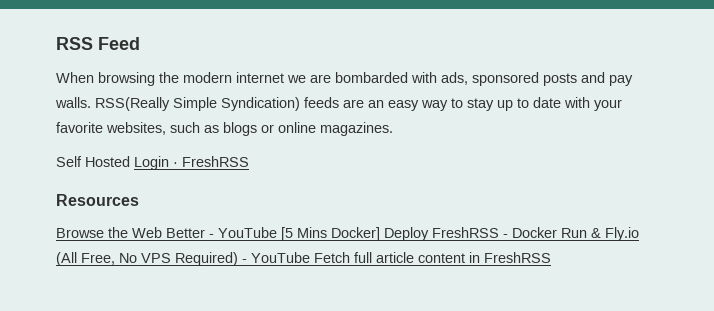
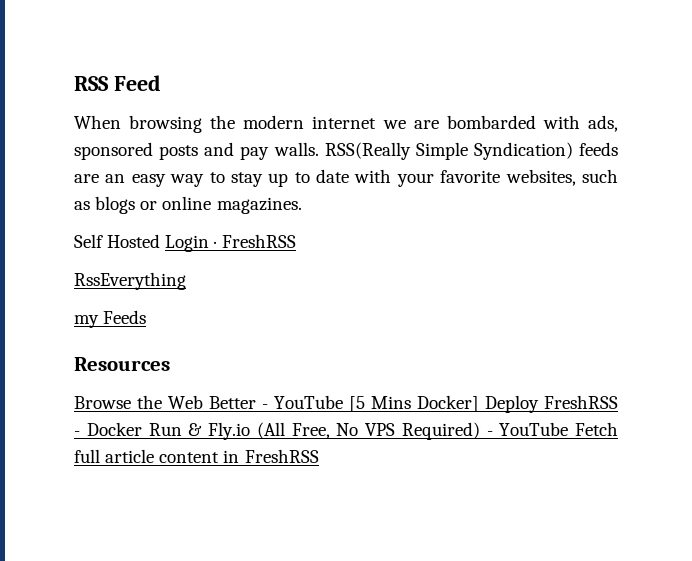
+ RssEverything
+ my Feeds

